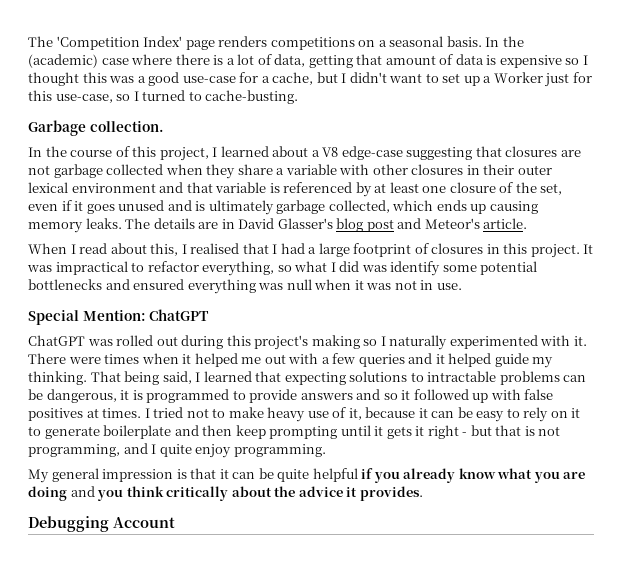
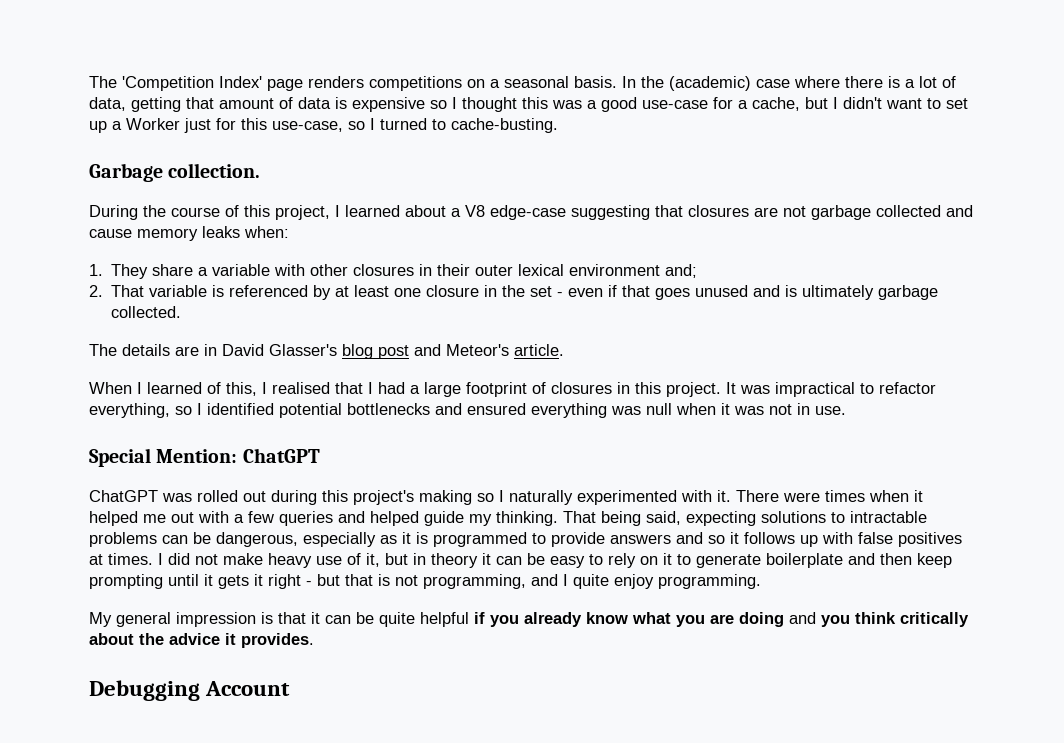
- In the course of this project, I learned about a V8 edge-case suggesting that closures are not garbage collected when they share a variable with other closures in their outer lexical environment and that variable is referenced by at least one closure of the set, even if it goes unused and is ultimately garbage collected, which ends up causing memory leaks. The details are in David Glasser's blog post and Meteor's article.
+ During the course of this project, I learned about a V8 edge-case suggesting that closures are not garbage collected and cause memory leaks when:
+ 1. They share a variable with other closures in their outer lexical environment and;
+ 2. That variable is referenced by at least one closure in the set - even if that goes unused and is ultimately garbage collected.
+ The details are in David Glasser's blog post and Meteor's article.
- When I read about this, I realised that I had a large footprint of closures in this project.
+ When I learned of this, I realised that I had a large footprint of closures in this project.
- It was impractical to refactor everything, so what I did was identify some potential bottlenecks and ensured everything was null when it was not in use.
+ It was impractical to refactor everything, so I identified potential bottlenecks and ensured everything was null when it was not in use.
- There were times when it helped me out with a few queries and it helped guide my thinking.
+ There were times when it helped me out with a few queries and helped guide my thinking.
- That being said, I learned that expecting solutions to intractable problems can be dangerous, it is programmed to provide answers and so it followed up with false positives at times.
+ That being said, expecting solutions to intractable problems can be dangerous, especially as it is programmed to provide answers and so it follows up with false positives at times.
- I tried not to make heavy use of it, because it can be easy to rely on it to generate boilerplate and then keep prompting until it gets it right - but that is not programming, and I quite enjoy programming.
+ I did not make heavy use of it, but in theory it can be easy to rely on it to generate boilerplate and then keep prompting until it gets it right - but that is not programming, and I quite enjoy programming.

